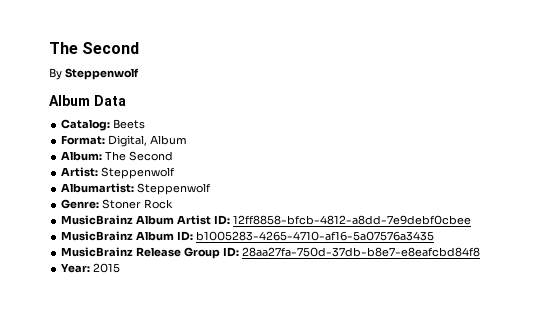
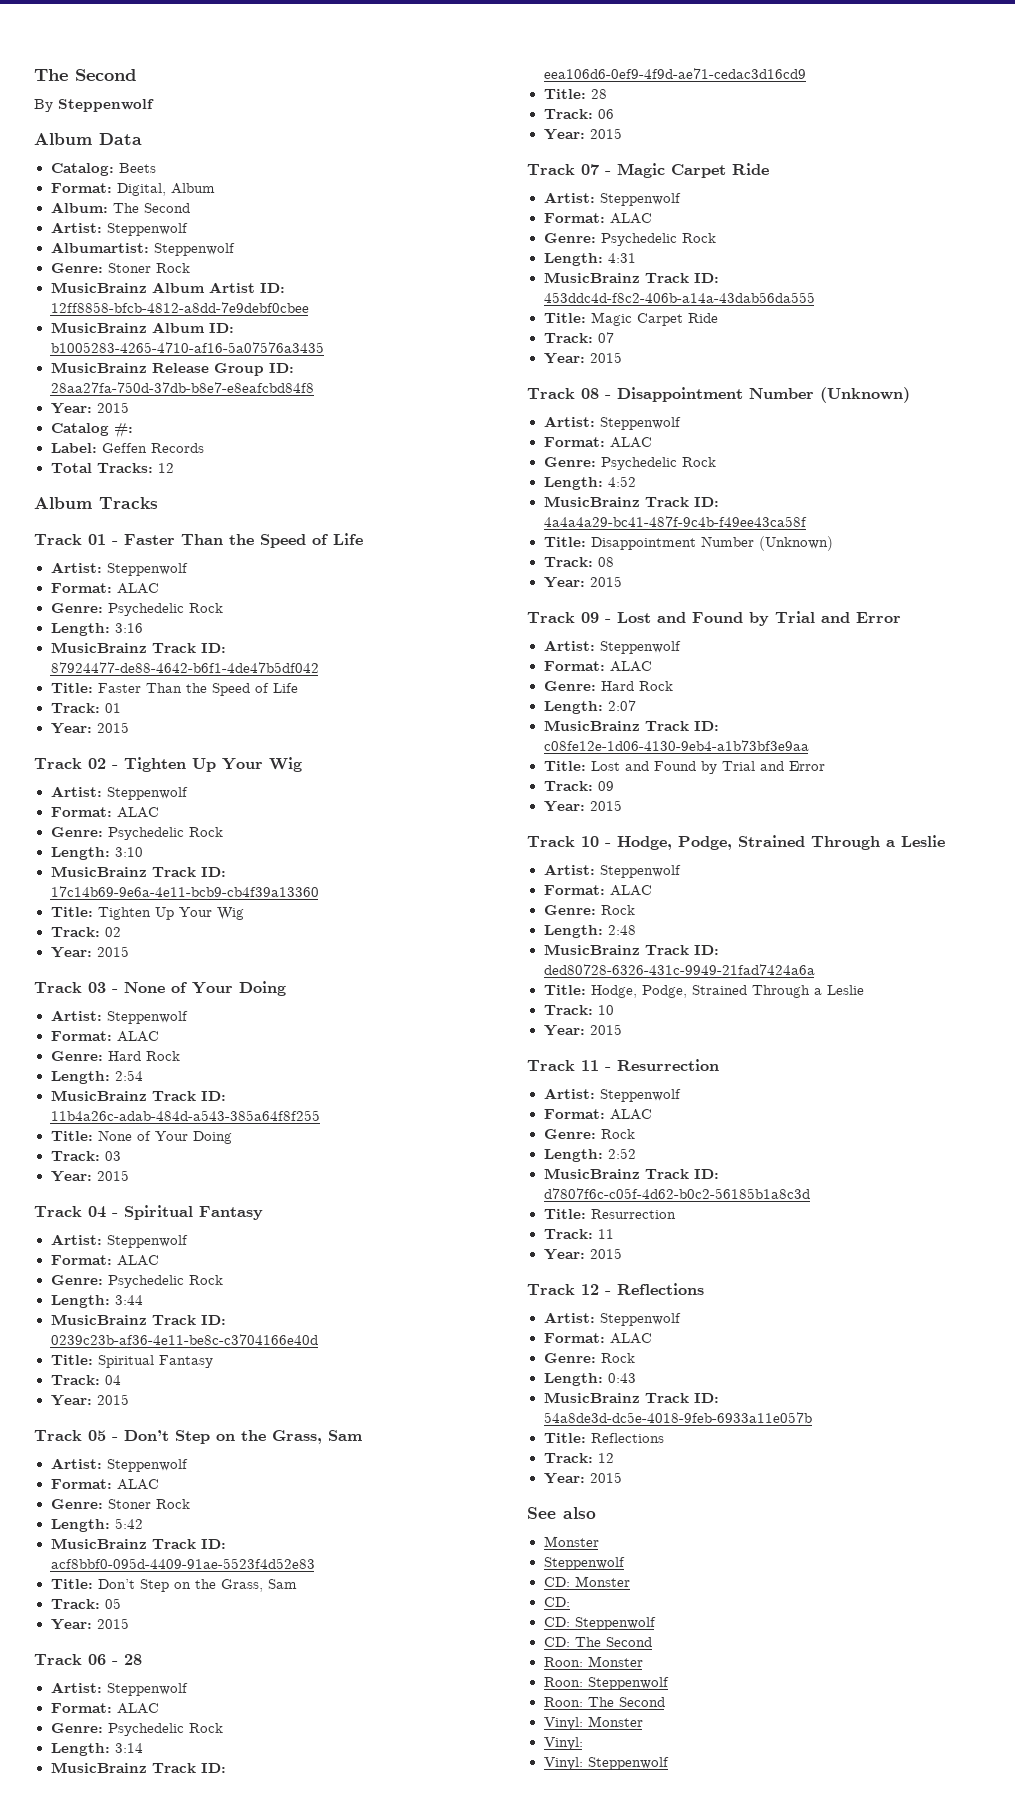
+ Catalog #:
+ Label: Geffen Records
+ Total Tracks: 12
+ Album Tracks
+ Track 01 - Faster Than the Speed of Life
+ Artist: Steppenwolf
+ Format: ALAC
+ Genre: Psychedelic Rock
+ Length: 3:16
+ MusicBrainz Track ID: 87924477-de88-4642-b6f1-4de47b5df042
+ Title: Faster Than the Speed of Life
+ Track: 01
+ Year: 2015
+ Track 02 - Tighten Up Your Wig
+ Artist: Steppenwolf
+ Format: ALAC
+ Genre: Psychedelic Rock
+ Length: 3:10
+ MusicBrainz Track ID: 17c14b69-9e6a-4e11-bcb9-cb4f39a13360
+ Title: Tighten Up Your Wig
+ Track: 02
+ Year: 2015
+ Track 03 - None of Your Doing
+ Artist: Steppenwolf
+ Format: ALAC
+ Genre: Hard Rock
+ Length: 2:54
+ MusicBrainz Track ID: 11b4a26c-adab-484d-a543-385a64f8f255
+ Title: None of Your Doing
+ Track: 03
+ Year: 2015
+ Track 04 - Spiritual Fantasy
+ Artist: Steppenwolf
+ Format: ALAC
+ Genre: Psychedelic Rock
+ Length: 3:44
+ MusicBrainz Track ID: 0239c23b-af36-4e11-be8c-c3704166e40d
+ Title: Spiritual Fantasy
+ Track: 04
+ Year: 2015
+ Track 05 - Don’t Step on the Grass, Sam
+ Artist: Steppenwolf
+ Format: ALAC
+ Genre: Stoner Rock
+ Length: 5:42
+ MusicBrainz Track ID: acf8bbf0-095d-4409-91ae-5523f4d52e83
+ Title: Don’t Step on the Grass, Sam
+ Track: 05
+ Year: 2015
+ Track 06 - 28
+ Artist: Steppenwolf
+ Format: ALAC
+ Genre: Psychedelic Rock
+ Length: 3:14
+ MusicBrainz Track ID: eea106d6-0ef9-4f9d-ae71-cedac3d16cd9
+ Title: 28
+ Track: 06
+ Year: 2015
+ Track 07 - Magic Carpet Ride
+ Artist: Steppenwolf
+ Format: ALAC
+ Genre: Psychedelic Rock
+ Length: 4:31
+ MusicBrainz Track ID: 453ddc4d-f8c2-406b-a14a-43dab56da555
+ Title: Magic Carpet Ride
+ Track: 07
+ Year: 2015
+ Track 08 - Disappointment Number (Unknown)
+ Artist: Steppenwolf
+ Format: ALAC
+ Genre: Psychedelic Rock
+ Length: 4:52
+ MusicBrainz Track ID: 4a4a4a29-bc41-487f-9c4b-f49ee43ca58f
+ Title: Disappointment Number (Unknown)
+ Track: 08
+ Year: 2015
+ Track 09 - Lost and Found by Trial and Error
+ Artist: Steppenwolf
+ Format: ALAC
+ Genre: Hard Rock
+ Length: 2:07
+ MusicBrainz Track ID: c08fe12e-1d06-4130-9eb4-a1b73bf3e9aa
+ Title: Lost and Found by Trial and Error
+ Track: 09
+ Year: 2015
+ Track 10 - Hodge, Podge, Strained Through a Leslie
+ Artist: Steppenwolf
+ Format: ALAC
+ Genre: Rock
+ Length: 2:48
+ MusicBrainz Track ID: ded80728-6326-431c-9949-21fad7424a6a
+ Title: Hodge, Podge, Strained Through a Leslie
+ Track: 10
+ Year: 2015
+ Track 11 - Resurrection
+ Artist: Steppenwolf
+ Format: ALAC
+ Genre: Rock
+ Length: 2:52
+ MusicBrainz Track ID: d7807f6c-c05f-4d62-b0c2-56185b1a8c3d
+ Title: Resurrection
+ Track: 11
+ Year: 2015
+ Track 12 - Reflections
+ Artist: Steppenwolf
+ Format: ALAC
+ Genre: Rock
+ Length: 0:43
+ MusicBrainz Track ID: 54a8de3d-dc5e-4018-9feb-6933a11e057b
+ Title: Reflections
+ Track: 12
+ Year: 2015
+ See also
+ Monster
+ Steppenwolf
+ CD: Monster
+ CD:
+ CD: Steppenwolf
+ CD: The Second
+ Roon: Monster
+ Roon: Steppenwolf
+ Roon: The Second
+ Vinyl: Monster
+ Vinyl:
+ Vinyl: Steppenwolf

